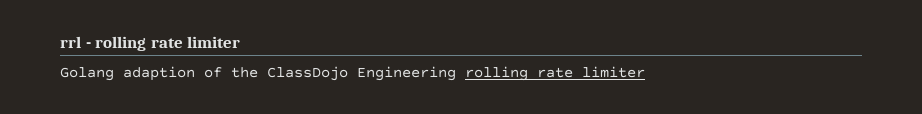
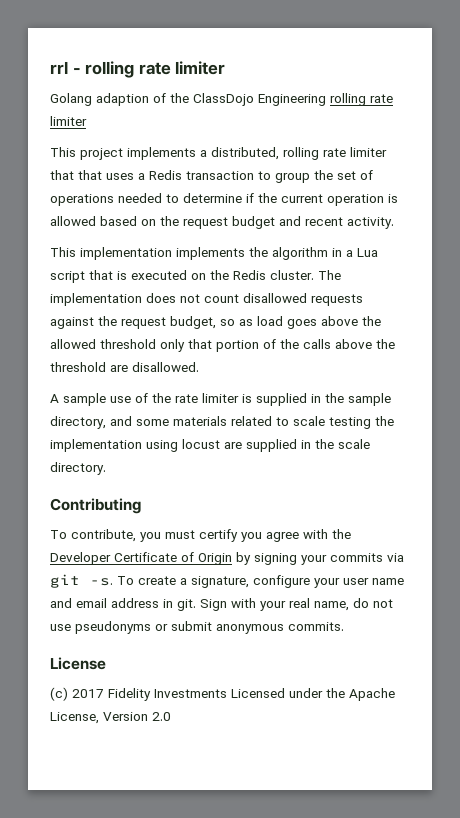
+ This project implements a distributed, rolling rate limiter that that uses a Redis transaction to group the set of operations needed to determine if the current operation is allowed based on the request budget and recent activity.
+ This implementation implements the algorithm in a Lua script that is executed on the Redis cluster. The implementation does not count disallowed requests against the request budget, so as load goes above the allowed threshold only that portion of the calls above the threshold are disallowed.
+ A sample use of the rate limiter is supplied in the sample directory, and some materials related to scale testing the implementation using locust are supplied in the scale directory.
+ Contributing
+ To contribute, you must certify you agree with the Developer Certificate of Origin by signing your commits via git -s. To create a signature, configure your user name and email address in git. Sign with your real name, do not use pseudonyms or submit anonymous commits.
+ License
+ (c) 2017 Fidelity Investments Licensed under the Apache License, Version 2.0

